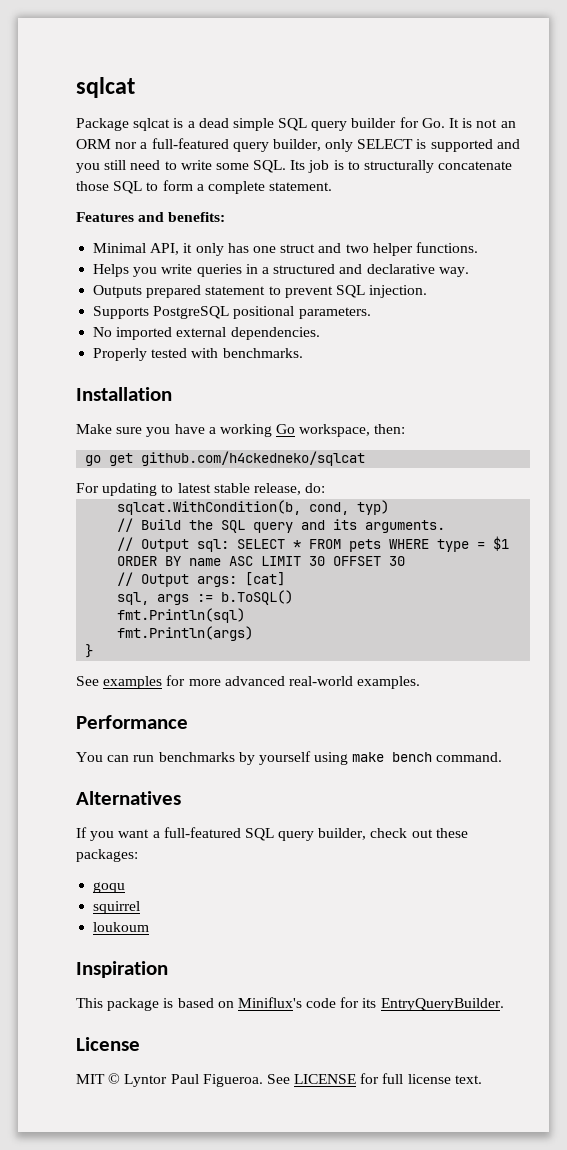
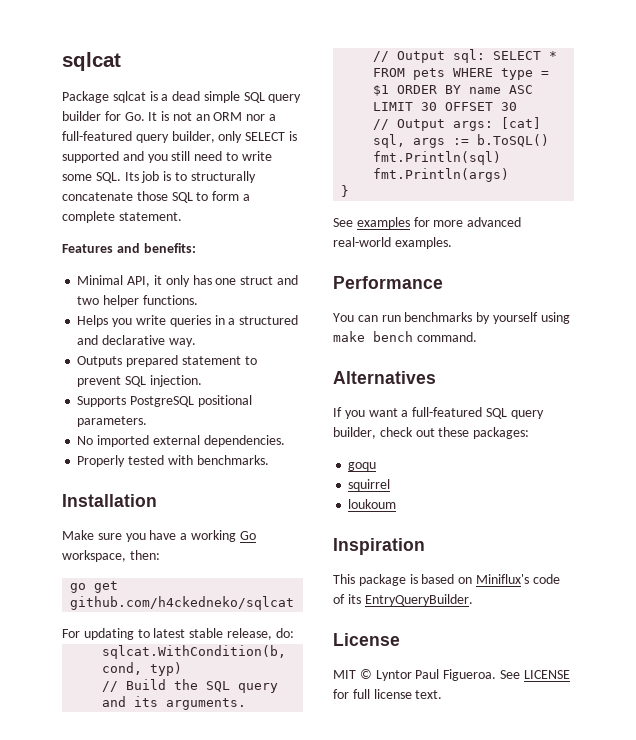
- This package is based on Miniflux's code for its EntryQueryBuilder.
+ This package is based on Miniflux's code of its EntryQueryBuilder.

